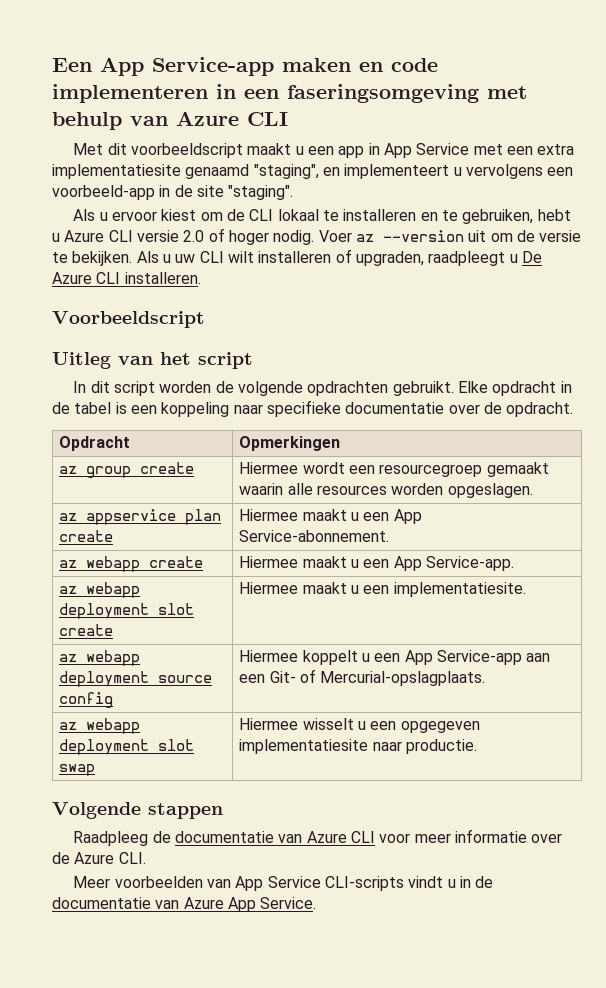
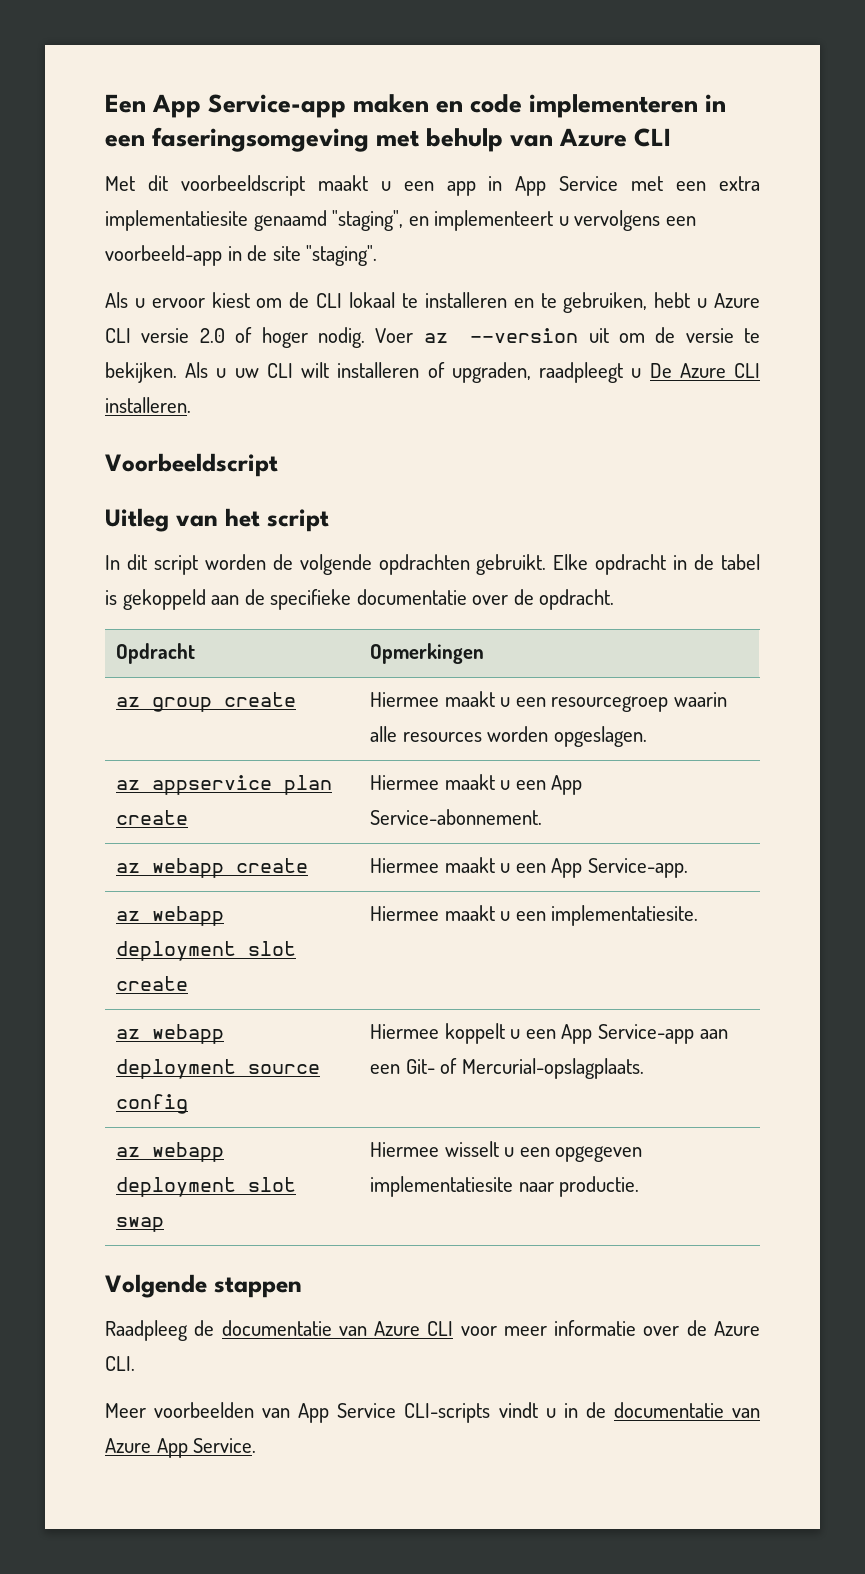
- Elke opdracht in de tabel is een koppeling naar specifieke documentatie over de opdracht.
+ Elke opdracht in de tabel is gekoppeld aan de specifieke documentatie over de opdracht.
- az group create | Hiermee wordt een resourcegroep gemaakt waarin alle resources worden opgeslagen.
+ az group create | Hiermee maakt u een resourcegroep waarin alle resources worden opgeslagen.

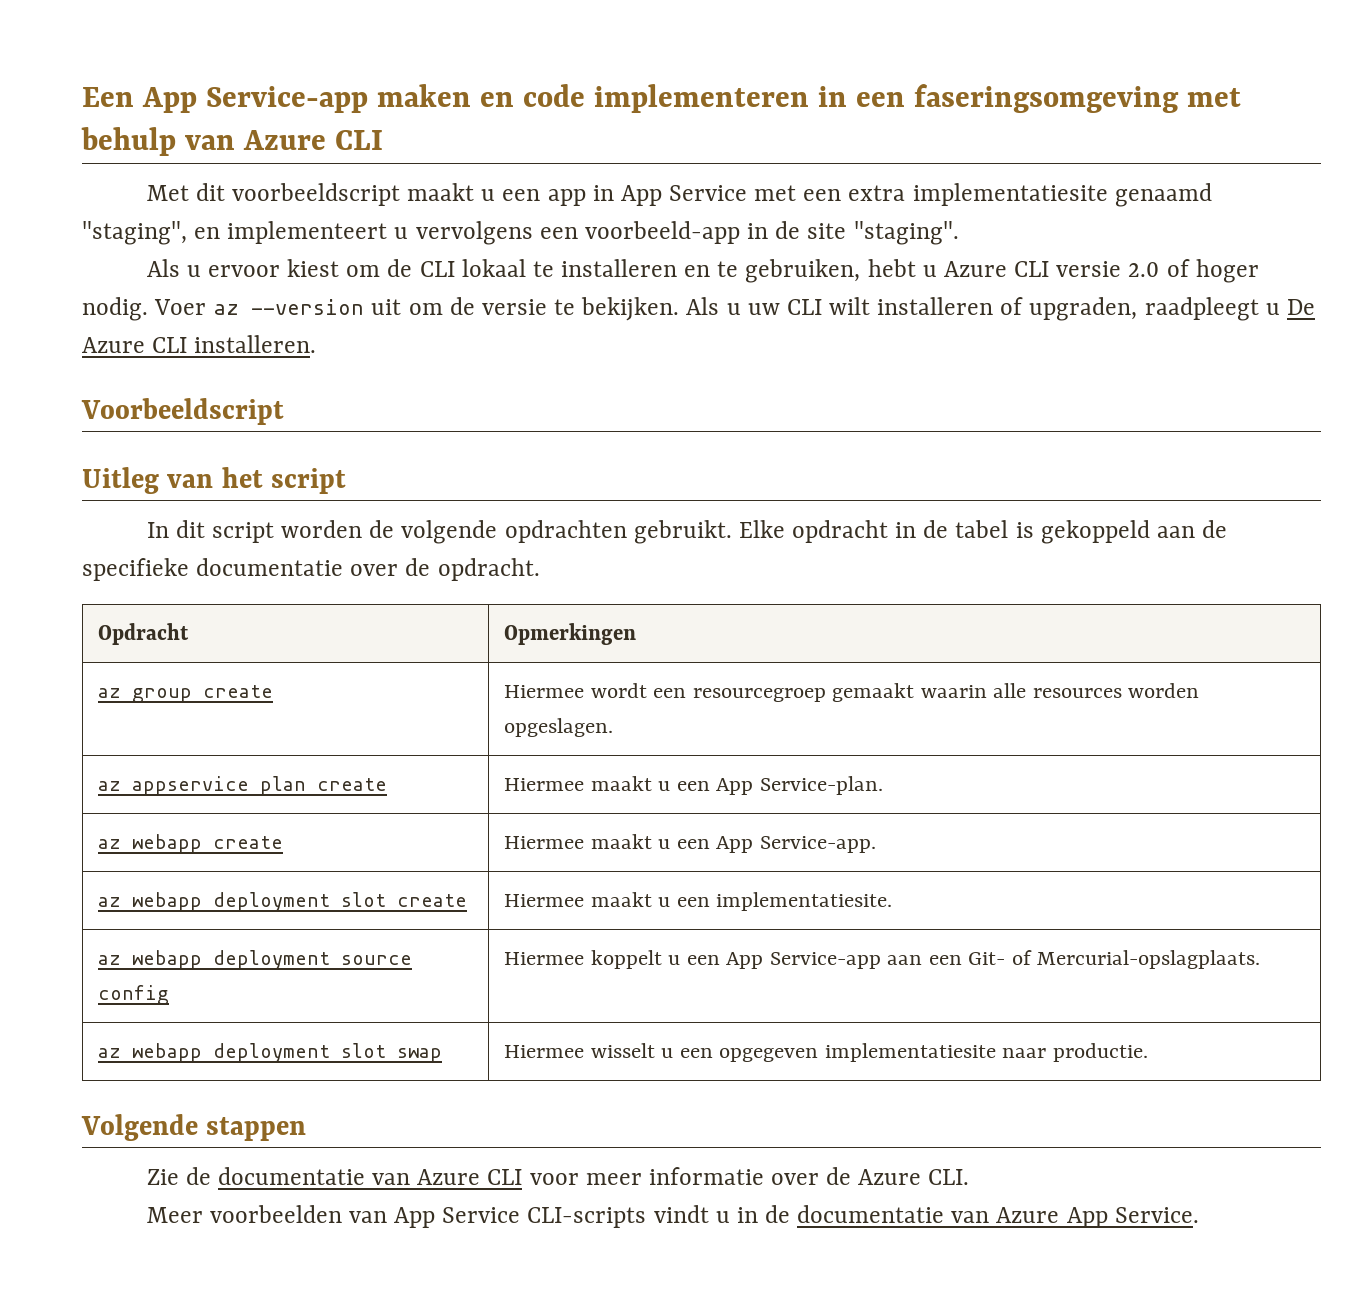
- az group create | Hiermee maakt u een resourcegroep waarin alle resources worden opgeslagen.
+ az group create | Hiermee wordt een resourcegroep gemaakt waarin alle resources worden opgeslagen.
- az appservice plan create | Hiermee maakt u een App Service-abonnement.
+ az appservice plan create | Hiermee maakt u een App Service-plan.
- Raadpleeg de documentatie van Azure CLI voor meer informatie over de Azure CLI.
+ Zie de documentatie van Azure CLI voor meer informatie over de Azure CLI.

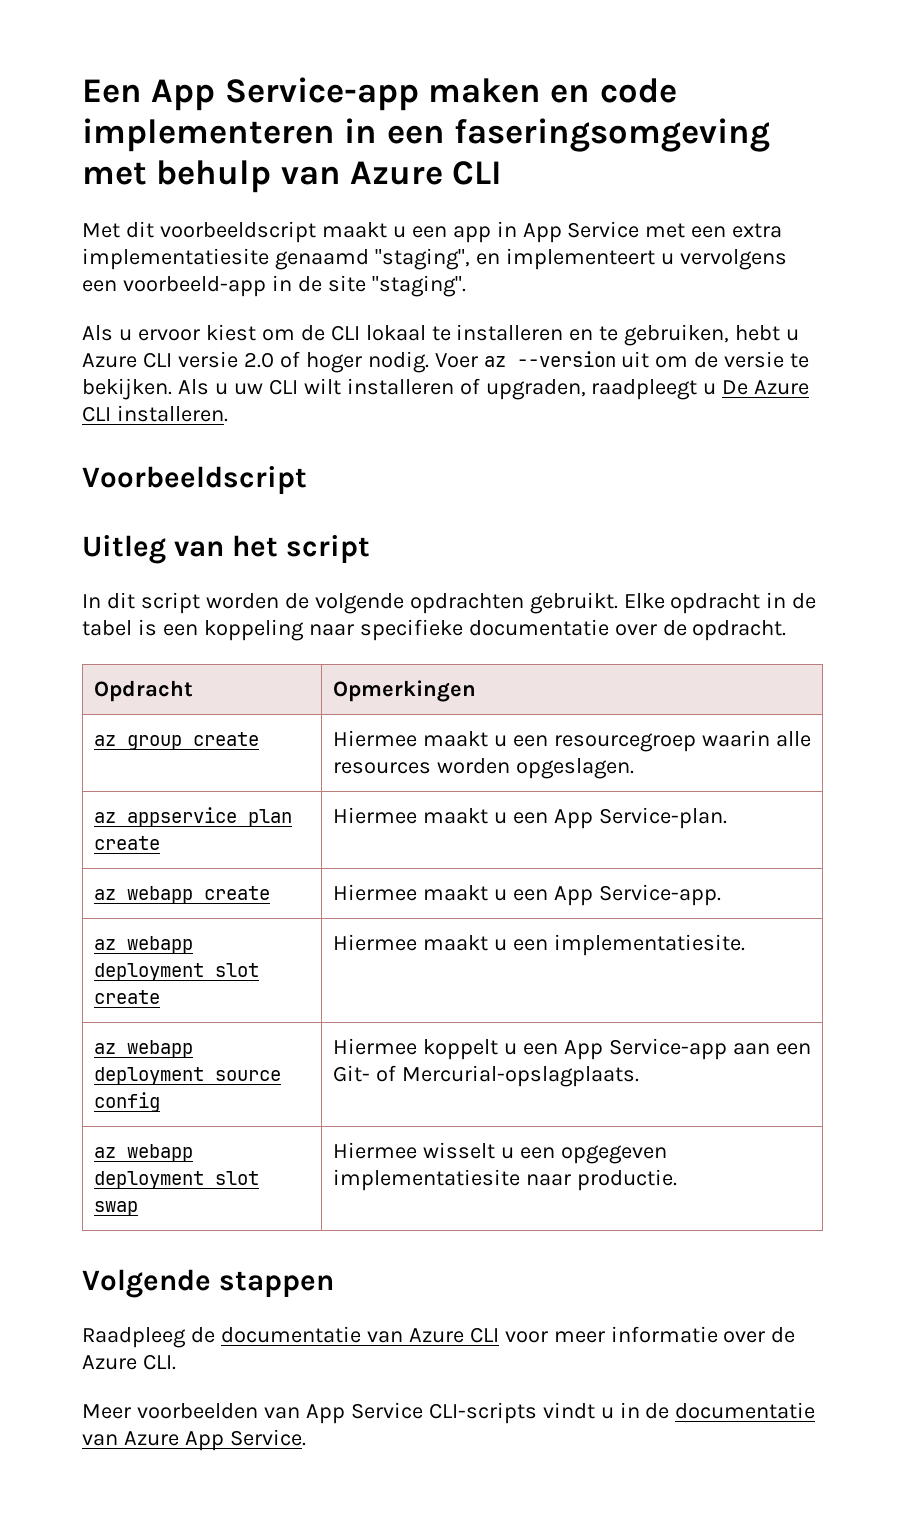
- Elke opdracht in de tabel is gekoppeld aan de specifieke documentatie over de opdracht.
+ Elke opdracht in de tabel is een koppeling naar specifieke documentatie over de opdracht.
- az group create | Hiermee wordt een resourcegroep gemaakt waarin alle resources worden opgeslagen.
+ az group create | Hiermee maakt u een resourcegroep waarin alle resources worden opgeslagen.
- Zie de documentatie van Azure CLI voor meer informatie over de Azure CLI.
+ Raadpleeg de documentatie van Azure CLI voor meer informatie over de Azure CLI.

